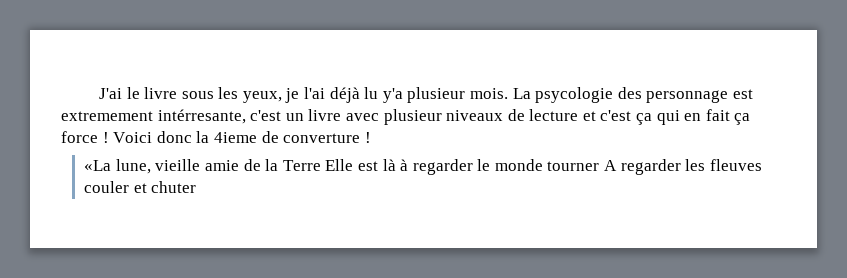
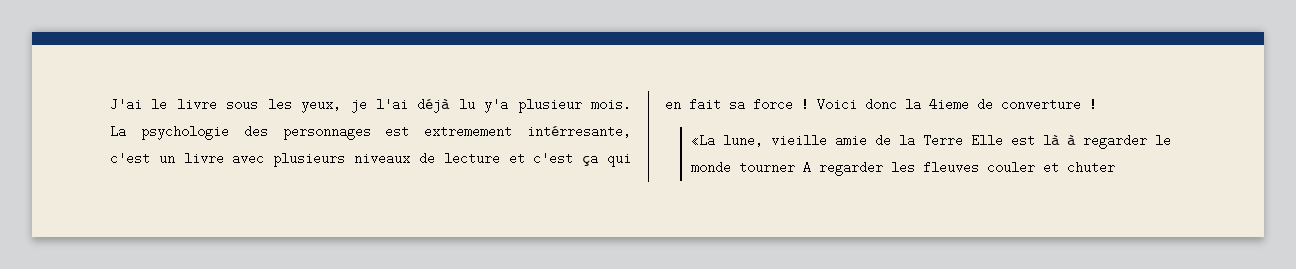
- La psycologie des personnage est extremement intérresante, c'est un livre avec plusieur niveaux de lecture et c'est ça qui en fait ça force !
+ La psychologie des personnages est extremement intérresante, c'est un livre avec plusieurs niveaux de lecture et c'est ça qui en fait sa force !

